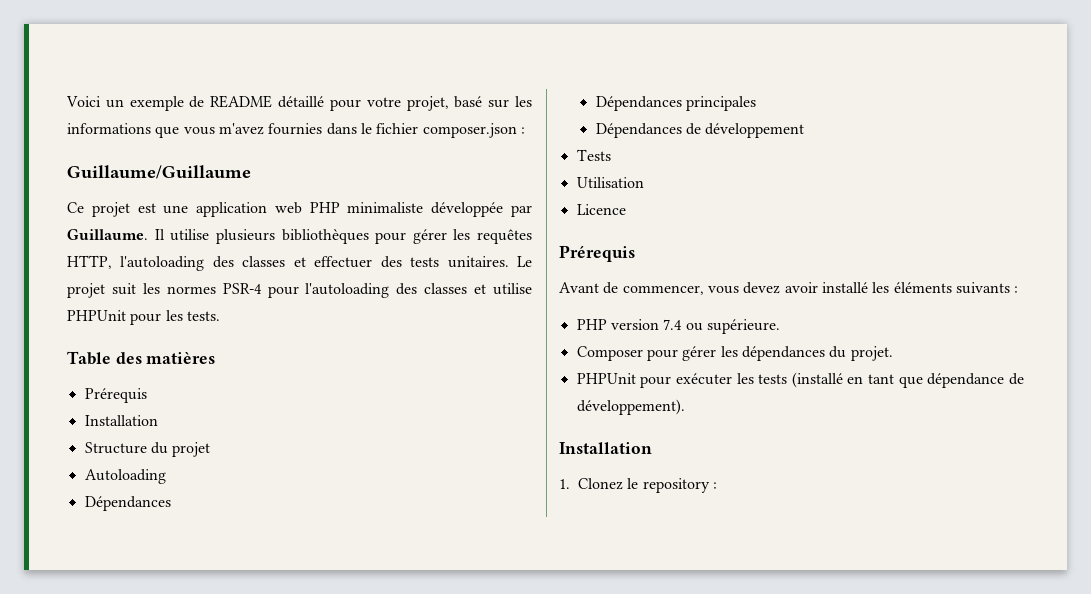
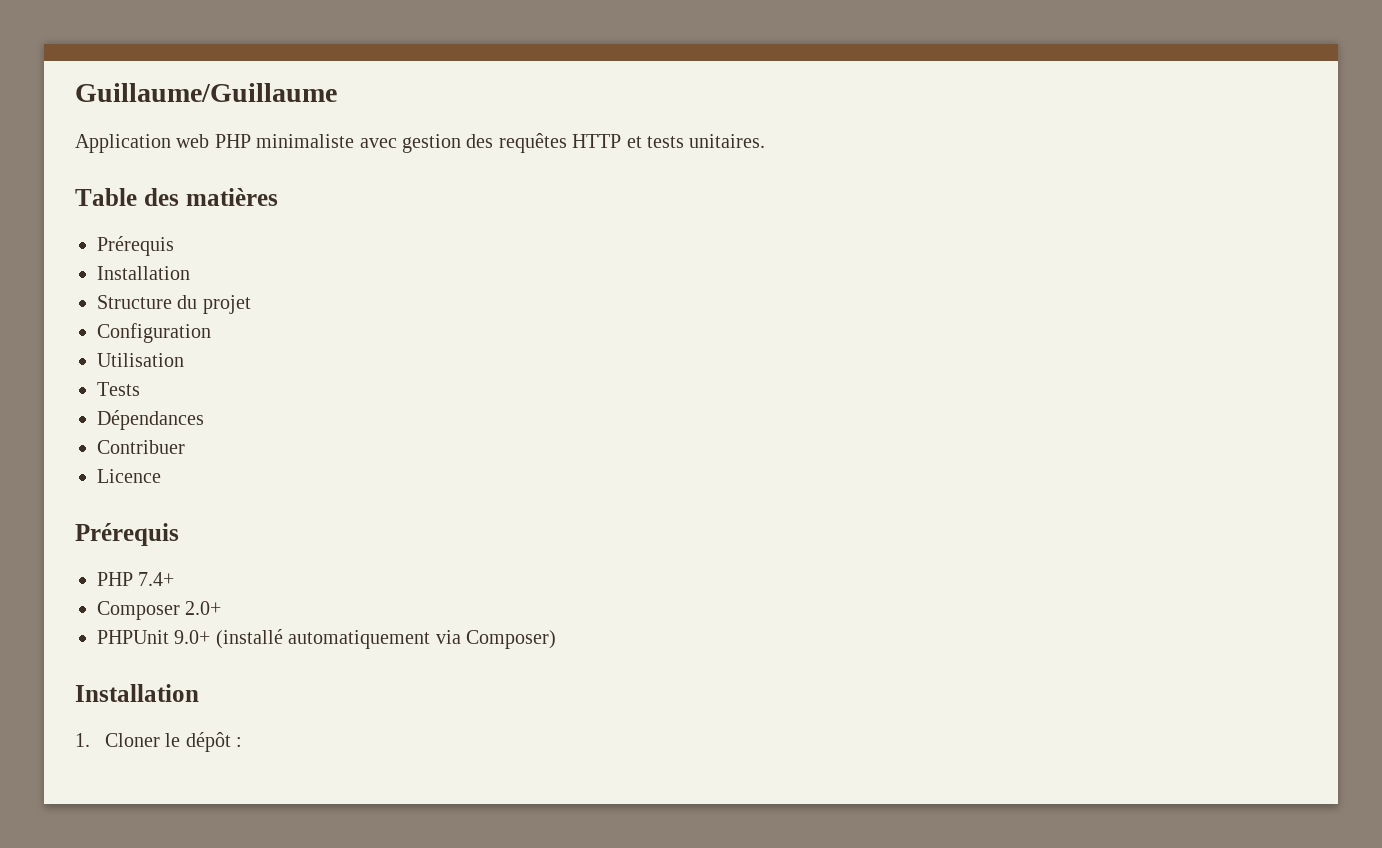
- Voici un exemple de README détaillé pour votre projet, basé sur les informations que vous m'avez fournies dans le fichier composer.json :
  Guillaume/Guillaume
- Ce projet est une application web PHP minimaliste développée par Guillaume. Il utilise plusieurs bibliothèques pour gérer les requêtes HTTP, l'autoloading des classes et effectuer des tests unitaires. Le projet suit les normes PSR-4 pour l'autoloading des classes et utilise PHPUnit pour les tests.
+ Application web PHP minimaliste avec gestion des requêtes HTTP et tests unitaires.
- Autoloading
+ Configuration
+ Utilisation
+ Tests
  Dépendances
- Dépendances principales
- Dépendances de développement
- Tests
- Utilisation
+ Contribuer
  Licence
  Prérequis
- Avant de commencer, vous devez avoir installé les éléments suivants :
- PHP version 7.4 ou supérieure.
- Composer pour gérer les dépendances du projet.
- PHPUnit pour exécuter les tests (installé en tant que dépendance de développement).
+ PHP 7.4+
+ Composer 2.0+
+ PHPUnit 9.0+ (installé automatiquement via Composer)
- 1. Clonez le repository :
+ 1. Cloner le dépôt :

